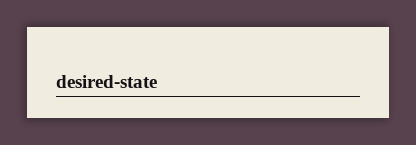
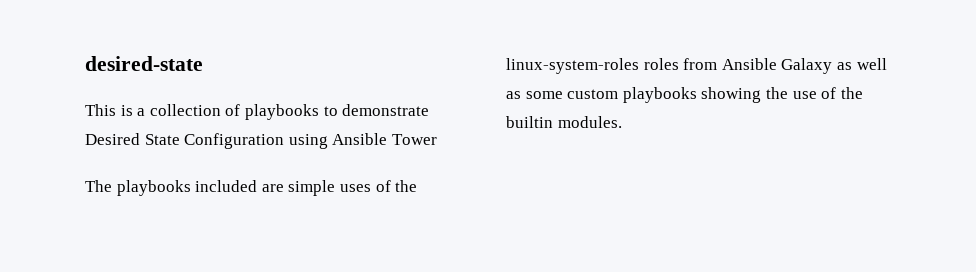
+ This is a collection of playbooks to demonstrate Desired State Configuration using Ansible Tower
+ The playbooks included are simple uses of the linux-system-roles roles from Ansible Galaxy as well as some custom playbooks showing the use of the builtin modules.

